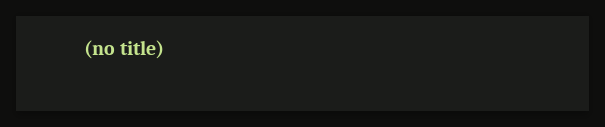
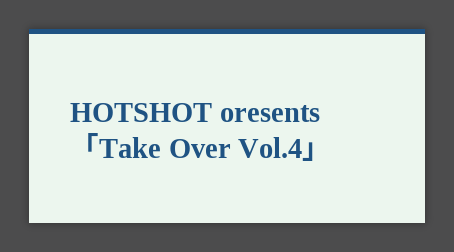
- (no title)
+ HOTSHOT oresents「Take Over Vol.4」

